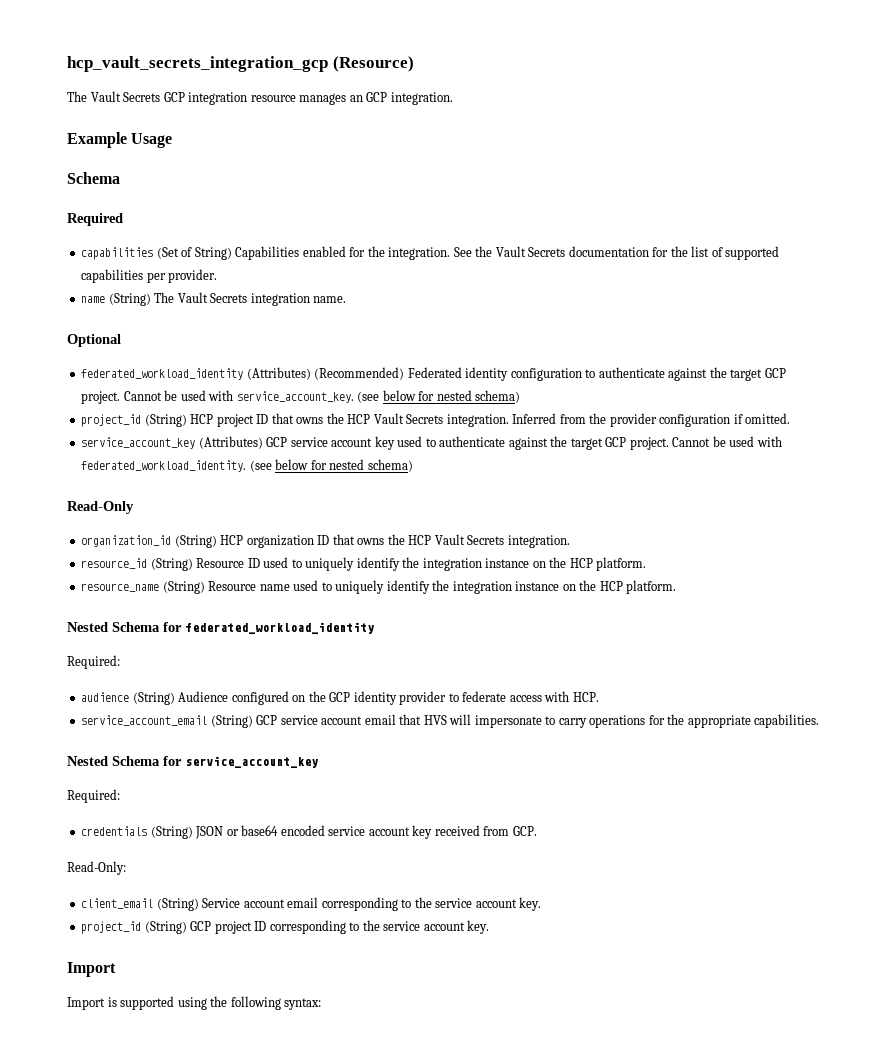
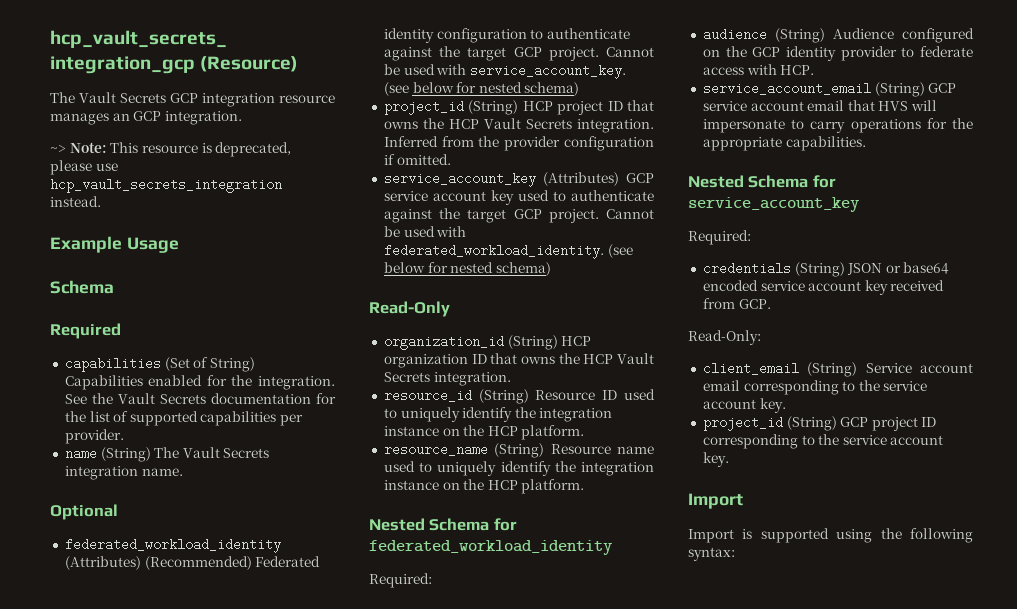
+ ~> Note: This resource is deprecated, please use hcp_vault_secrets_integration instead.

